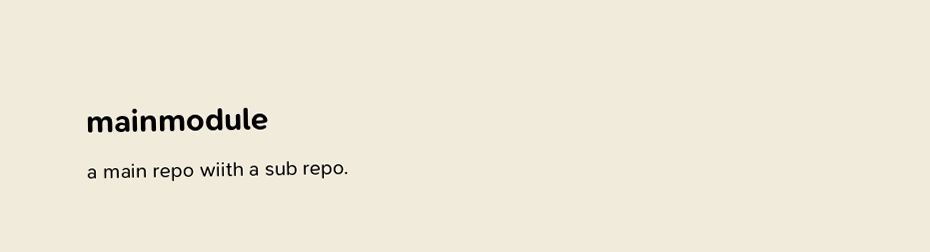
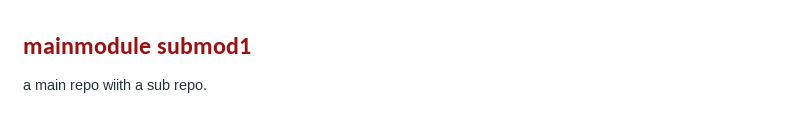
- mainmodule
+ mainmodule submod1

